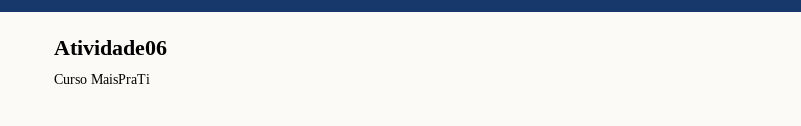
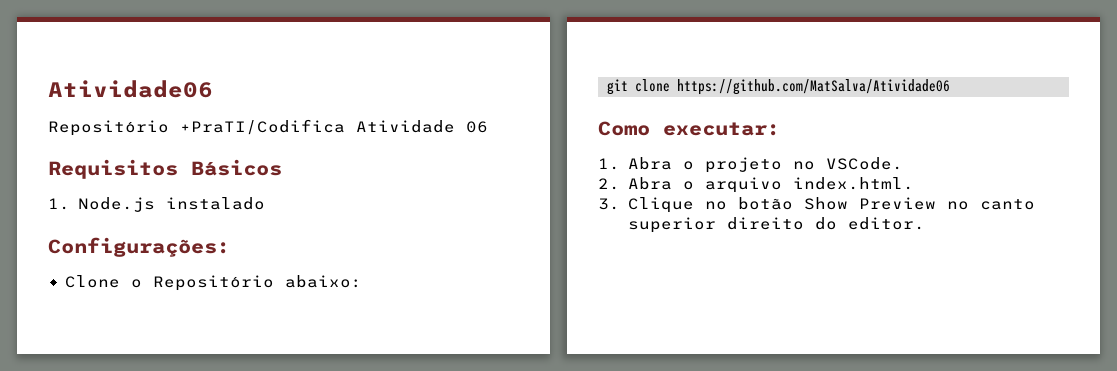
- Curso MaisPraTi
+ Repositório +PraTI/Codifica Atividade 06
+ Requisitos Básicos
+ 1. Node.js instalado
+ Configurações:
+ Clone o Repositório abaixo:
+ git clone https://github.com/MatSalva/Atividade06
+ Como executar:
+ 1. Abra o projeto no VSCode.
+ 2. Abra o arquivo index.html.
+ 3. Clique no botão Show Preview no canto superior direito do editor.

